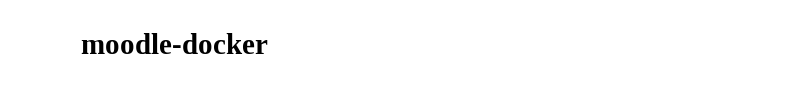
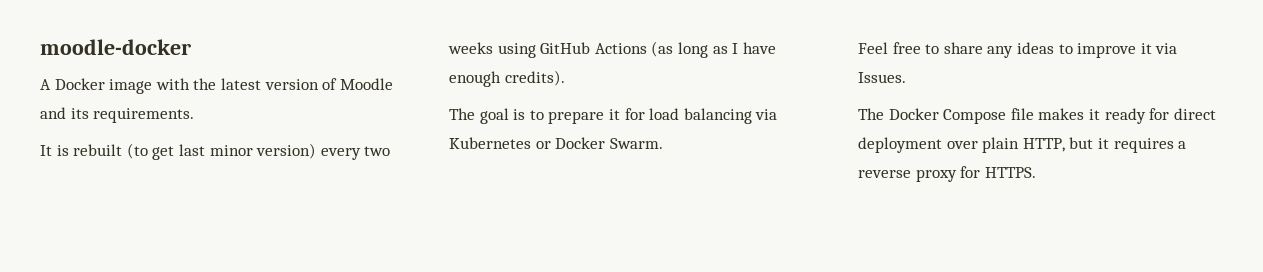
+ A Docker image with the latest version of Moodle and its requirements.
+ It is rebuilt (to get last minor version) every two weeks using GitHub Actions (as long as I have enough credits).
+ The goal is to prepare it for load balancing via Kubernetes or Docker Swarm.
+ Feel free to share any ideas to improve it via Issues.
+ The Docker Compose file makes it ready for direct deployment over plain HTTP, but it requires a reverse proxy for HTTPS.

